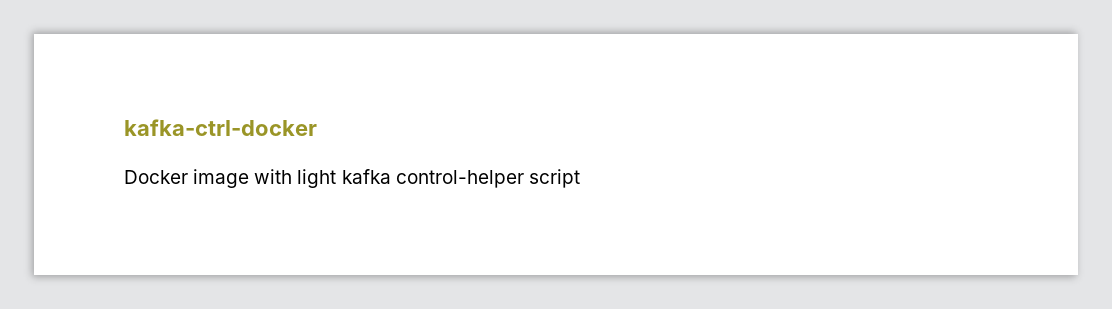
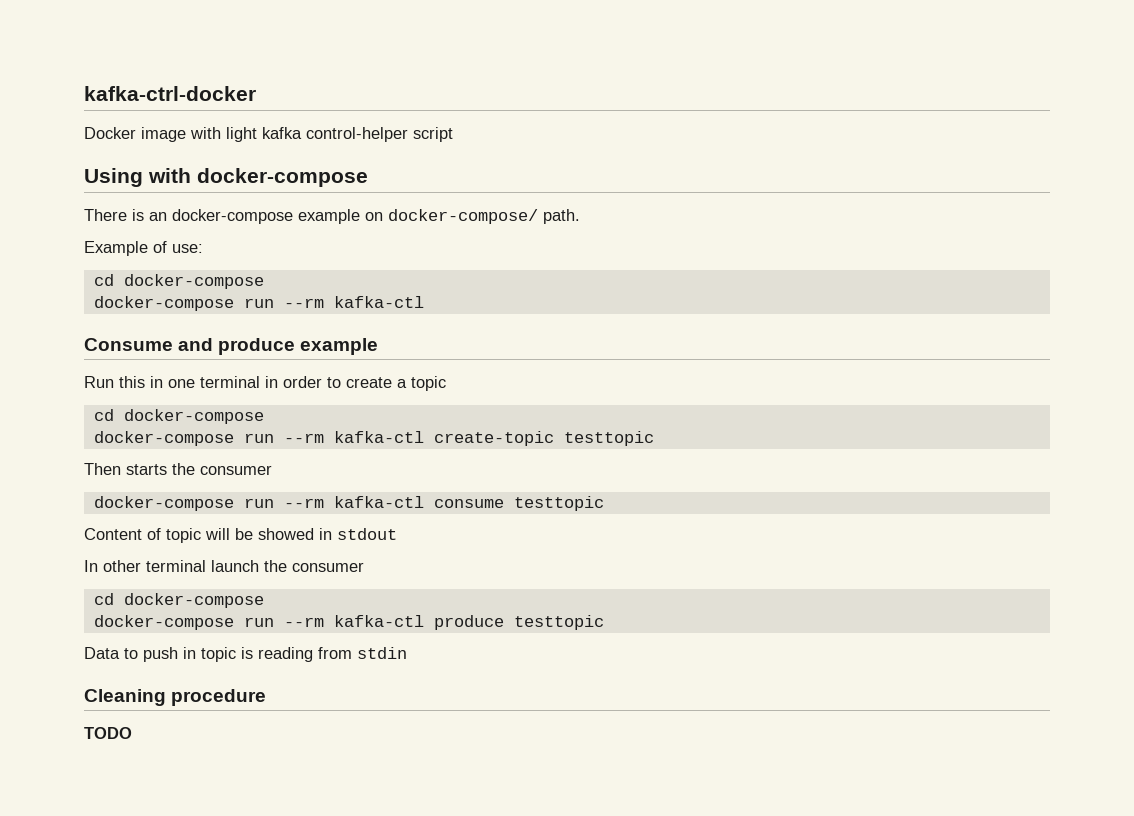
+ Using with docker-compose
+ There is an docker-compose example on docker-compose/ path.
+ Example of use:
+ cd docker-compose
+ docker-compose run --rm kafka-ctl
+ Consume and produce example
+ Run this in one terminal in order to create a topic
+ cd docker-compose
+ docker-compose run --rm kafka-ctl create-topic testtopic
+ Then starts the consumer
+ docker-compose run --rm kafka-ctl consume testtopic
+ Content of topic will be showed in stdout
+ In other terminal launch the consumer
+ cd docker-compose
+ docker-compose run --rm kafka-ctl produce testtopic
+ Data to push in topic is reading from stdin
+ Cleaning procedure
+ TODO

